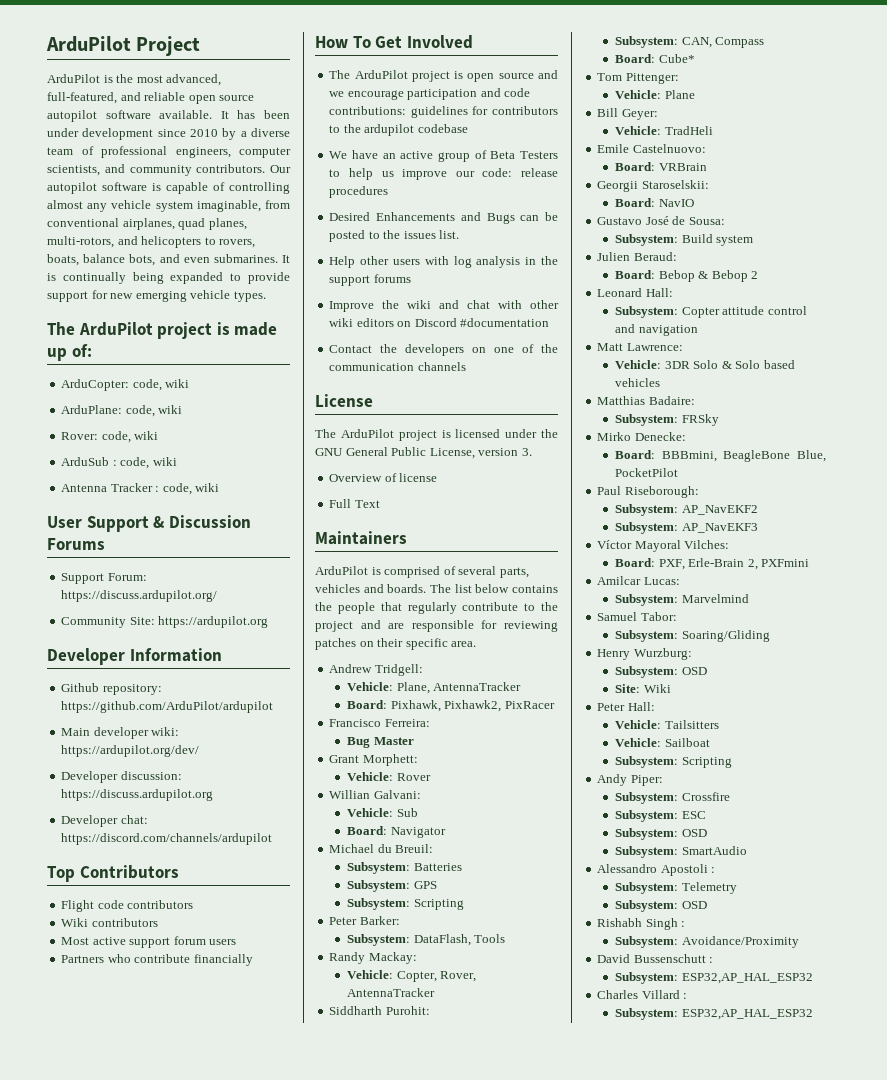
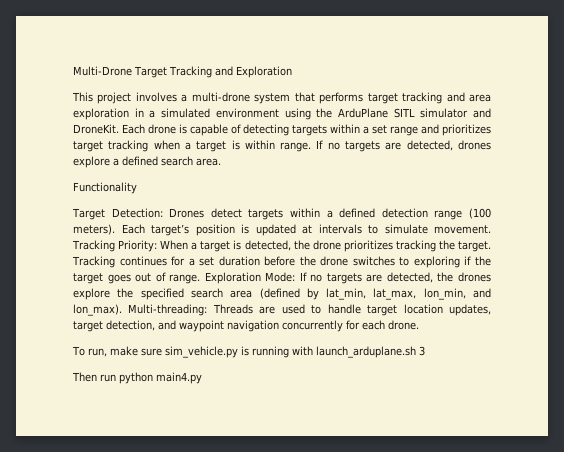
- ArduPilot Project
- ArduPilot is the most advanced, full-featured, and reliable open source autopilot software available. It has been under development since 2010 by a diverse team of professional engineers, computer scientists, and community contributors. Our autopilot software is capable of controlling almost any vehicle system imaginable, from conventional airplanes, quad planes, multi-rotors, and helicopters to rovers, boats, balance bots, and even submarines. It is continually being expanded to provide support for new emerging vehicle types.
- The ArduPilot project is made up of:
- ArduCopter: code, wiki
- ArduPlane: code, wiki
- Rover: code, wiki
- ArduSub : code, wiki
- Antenna Tracker : code, wiki
- User Support & Discussion Forums
- Support Forum: https://discuss.ardupilot.org/
- Community Site: https://ardupilot.org
- Developer Information
- Github repository: https://github.com/ArduPilot/ardupilot
- Main developer wiki: https://ardupilot.org/dev/
- Developer discussion: https://discuss.ardupilot.org
- Developer chat: https://discord.com/channels/ardupilot
- Top Contributors
- Flight code contributors
- Wiki contributors
- Most active support forum users
- Partners who contribute financially
- How To Get Involved
- The ArduPilot project is open source and we encourage participation and code contributions: guidelines for contributors to the ardupilot codebase
- We have an active group of Beta Testers to help us improve our code: release procedures
- Desired Enhancements and Bugs can be posted to the issues list.
- Help other users with log analysis in the support forums
- Improve the wiki and chat with other wiki editors on Discord #documentation
- Contact the developers on one of the communication channels
- License
- The ArduPilot project is licensed under the GNU General Public License, version 3.
- Overview of license
- Full Text
- Maintainers
- ArduPilot is comprised of several parts, vehicles and boards. The list below contains the people that regularly contribute to the project and are responsible for reviewing patches on their specific area.
- Andrew Tridgell:
- Vehicle: Plane, AntennaTracker
- Board: Pixhawk, Pixhawk2, PixRacer
- Francisco Ferreira:
- Bug Master
- Grant Morphett:
- Vehicle: Rover
- Willian Galvani:
- Vehicle: Sub
- Board: Navigator
- Michael du Breuil:
- Subsystem: Batteries
- Subsystem: GPS
- Subsystem: Scripting
- Peter Barker:
- Subsystem: DataFlash, Tools
- Randy Mackay:
- Vehicle: Copter, Rover, AntennaTracker
- Siddharth Purohit:
- Subsystem: CAN, Compass
- Board: Cube*
- Tom Pittenger:
- Vehicle: Plane
- Bill Geyer:
- Vehicle: TradHeli
- Emile Castelnuovo:
- Board: VRBrain
- Georgii Staroselskii:
- Board: NavIO
- Gustavo José de Sousa:
- Subsystem: Build system
- Julien Beraud:
- Board: Bebop & Bebop 2
- Leonard Hall:
- Subsystem: Copter attitude control and navigation
- Matt Lawrence:
- Vehicle: 3DR Solo & Solo based vehicles
- Matthias Badaire:
- Subsystem: FRSky
- Mirko Denecke:
- Board: BBBmini, BeagleBone Blue, PocketPilot
- Paul Riseborough:
- Subsystem: AP_NavEKF2
- Subsystem: AP_NavEKF3
- Víctor Mayoral Vilches:
- Board: PXF, Erle-Brain 2, PXFmini
- Amilcar Lucas:
- Subsystem: Marvelmind
- Samuel Tabor:
- Subsystem: Soaring/Gliding
- Henry Wurzburg:
- Subsystem: OSD
- Site: Wiki
- Peter Hall:
- Vehicle: Tailsitters
- Vehicle: Sailboat
- Subsystem: Scripting
- Andy Piper:
- Subsystem: Crossfire
- Subsystem: ESC
- Subsystem: OSD
- Subsystem: SmartAudio
- Alessandro Apostoli :
- Subsystem: Telemetry
- Subsystem: OSD
- Rishabh Singh :
- Subsystem: Avoidance/Proximity
- David Bussenschutt :
- Subsystem: ESP32,AP_HAL_ESP32
- Charles Villard :
- Subsystem: ESP32,AP_HAL_ESP32
+ Multi-Drone Target Tracking and Exploration
+ This project involves a multi-drone system that performs target tracking and area exploration in a simulated environment using the ArduPlane SITL simulator and DroneKit. Each drone is capable of detecting targets within a set range and prioritizes target tracking when a target is within range. If no targets are detected, drones explore a defined search area.
+ Functionality
+ Target Detection: Drones detect targets within a defined detection range (100 meters). Each target’s position is updated at intervals to simulate movement. Tracking Priority: When a target is detected, the drone prioritizes tracking the target. Tracking continues for a set duration before the drone switches to exploring if the target goes out of range. Exploration Mode: If no targets are detected, the drones explore the specified search area (defined by lat_min, lat_max, lon_min, and lon_max). Multi-threading: Threads are used to handle target location updates, target detection, and waypoint navigation concurrently for each drone.
+ To run, make sure sim_vehicle.py is running with launch_arduplane.sh 3
+ Then run python main4.py

